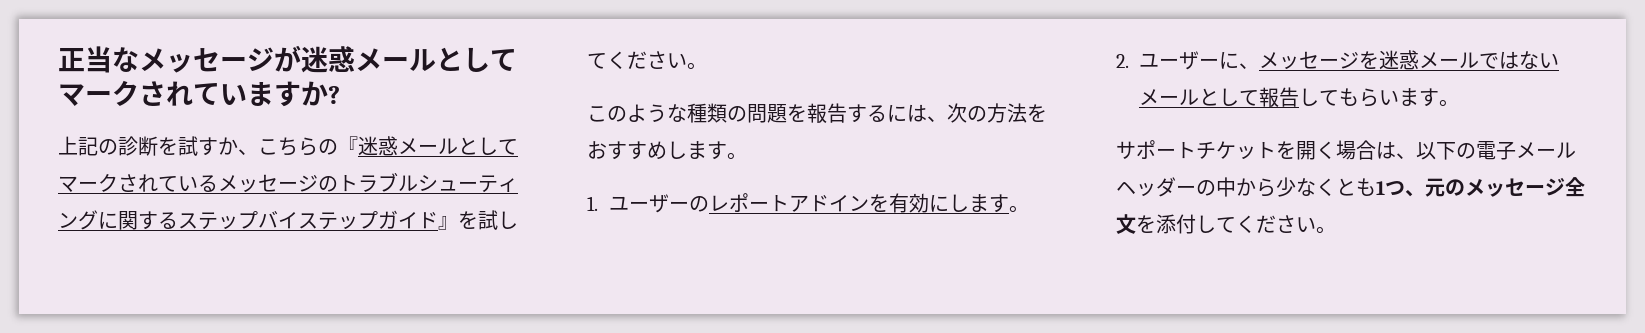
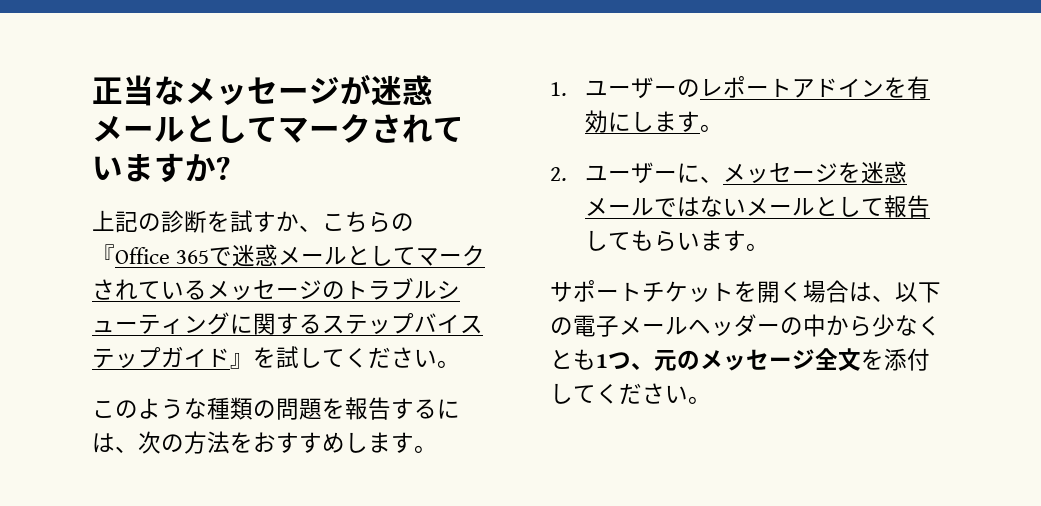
- 上記の診断を試すか、こちらの『迷惑メールとしてマークされているメッセージのトラブルシューティングに関するステップバイステップガイド』を試してください。
+ 上記の診断を試すか、こちらの『Office 365で迷惑メールとしてマークされているメッセージのトラブルシューティングに関するステップバイステップガイド』を試してください。

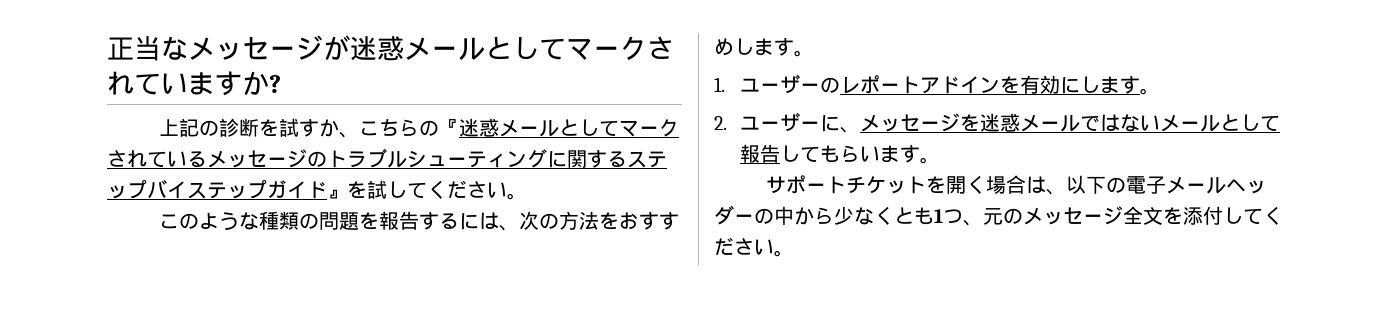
- 上記の診断を試すか、こちらの『Office 365で迷惑メールとしてマークされているメッセージのトラブルシューティングに関するステップバイステップガイド』を試してください。
+ 上記の診断を試すか、こちらの『迷惑メールとしてマークされているメッセージのトラブルシューティングに関するステップバイステップガイド』を試してください。

